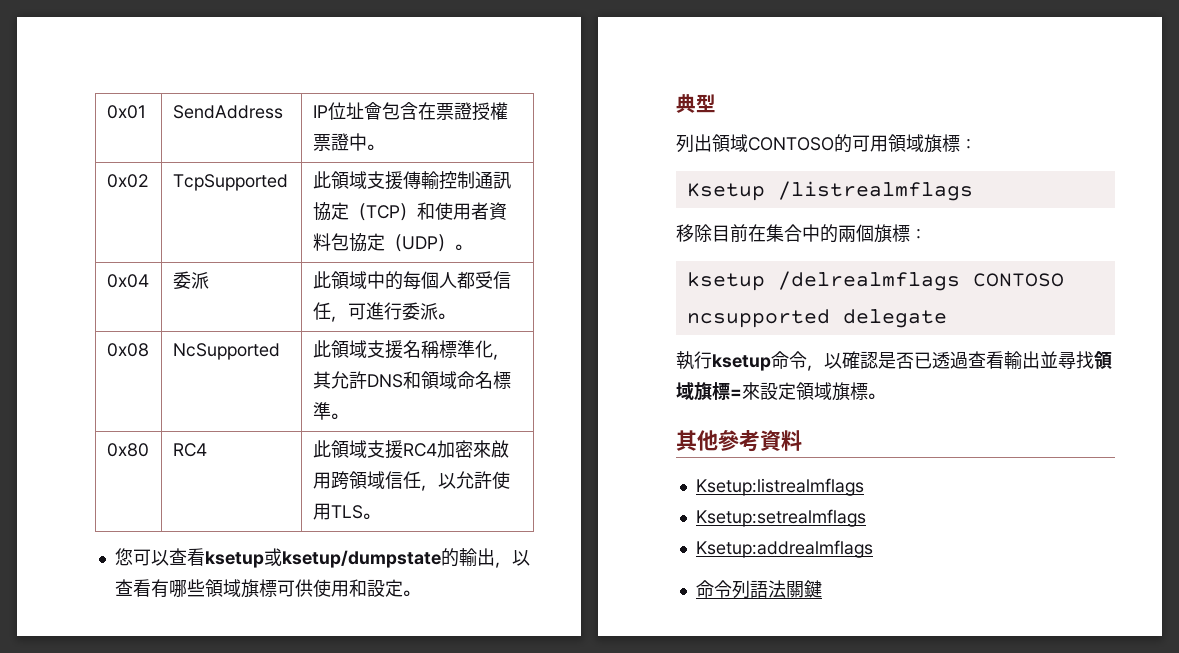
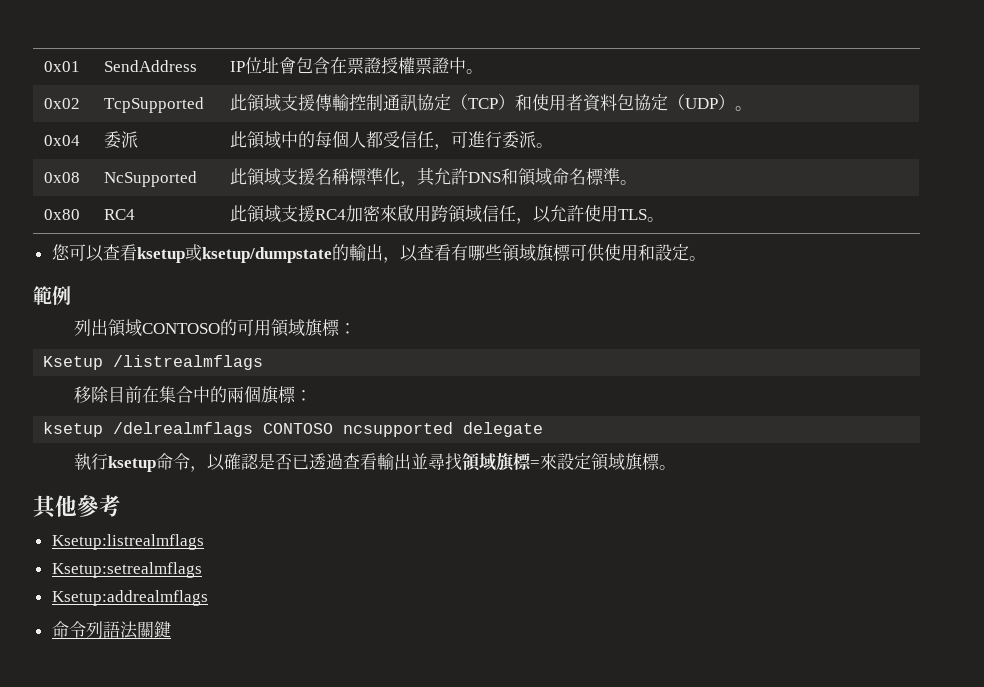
- 典型
+ 範例
- 其他參考資料
+ 其他參考

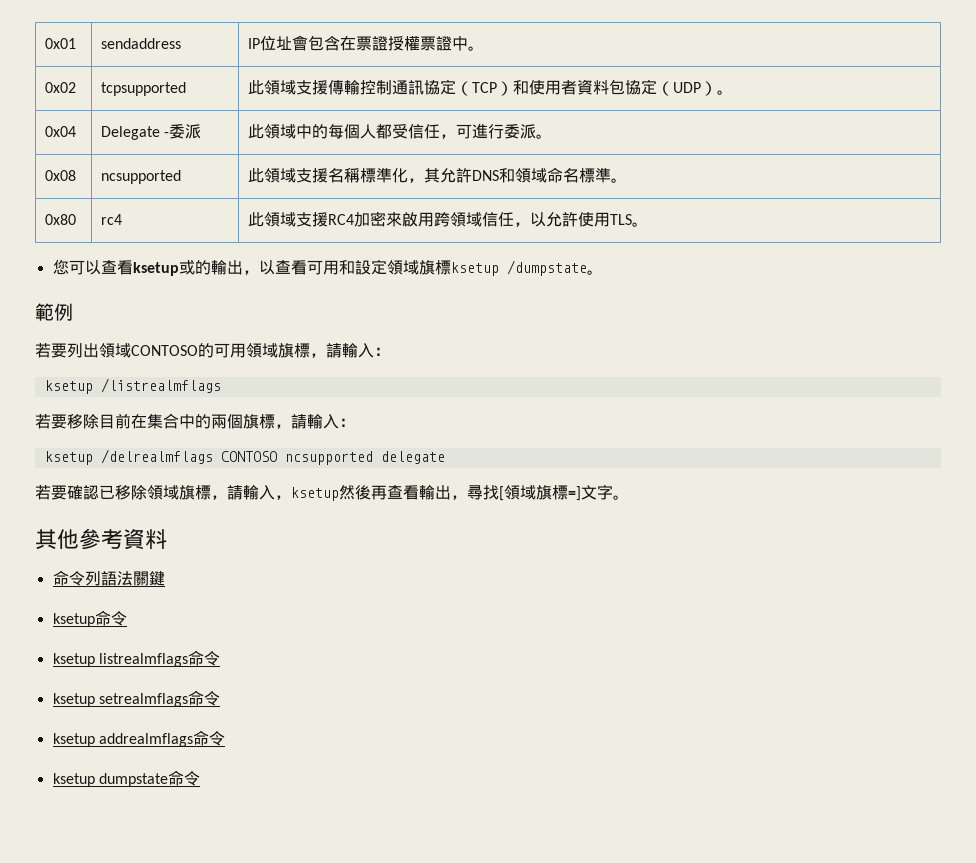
- 0x01 | SendAddress | IP位址會包含在票證授權票證中。
+ 0x01 | sendaddress | IP位址會包含在票證授權票證中。
- 0x02 | TcpSupported | 此領域支援傳輸控制通訊協定（TCP）和使用者資料包協定（UDP）。
+ 0x02 | tcpsupported | 此領域支援傳輸控制通訊協定（TCP）和使用者資料包協定（UDP）。
- 0x04 | 委派 | 此領域中的每個人都受信任，可進行委派。
+ 0x04 | Delegate -委派 | 此領域中的每個人都受信任，可進行委派。
- 0x08 | NcSupported | 此領域支援名稱標準化，其允許DNS和領域命名標準。
+ 0x08 | ncsupported | 此領域支援名稱標準化，其允許DNS和領域命名標準。
- 0x80 | RC4 | 此領域支援RC4加密來啟用跨領域信任，以允許使用TLS。
+ 0x80 | rc4 | 此領域支援RC4加密來啟用跨領域信任，以允許使用TLS。
- 您可以查看ksetup或ksetup/dumpstate的輸出，以查看有哪些領域旗標可供使用和設定。
+ 您可以查看ksetup或的輸出，以查看可用和設定領域旗標ksetup /dumpstate。
- 列出領域CONTOSO的可用領域旗標：
- Ksetup /listrealmflags
+ 若要列出領域CONTOSO的可用領域旗標，請輸入：
+ ksetup /listrealmflags
- 移除目前在集合中的兩個旗標：
+ 若要移除目前在集合中的兩個旗標，請輸入：
- 執行ksetup命令，以確認是否已透過查看輸出並尋找領域旗標=來設定領域旗標。
+ 若要確認已移除領域旗標，請輸入，ksetup然後再查看輸出，尋找[領域旗標=]文字。
- 其他參考
- Ksetup:listrealmflags
- Ksetup:setrealmflags
- Ksetup:addrealmflags
+ 其他參考資料
+ ksetup命令
+ ksetup listrealmflags命令
+ ksetup setrealmflags命令
+ ksetup addrealmflags命令
+ ksetup dumpstate命令

